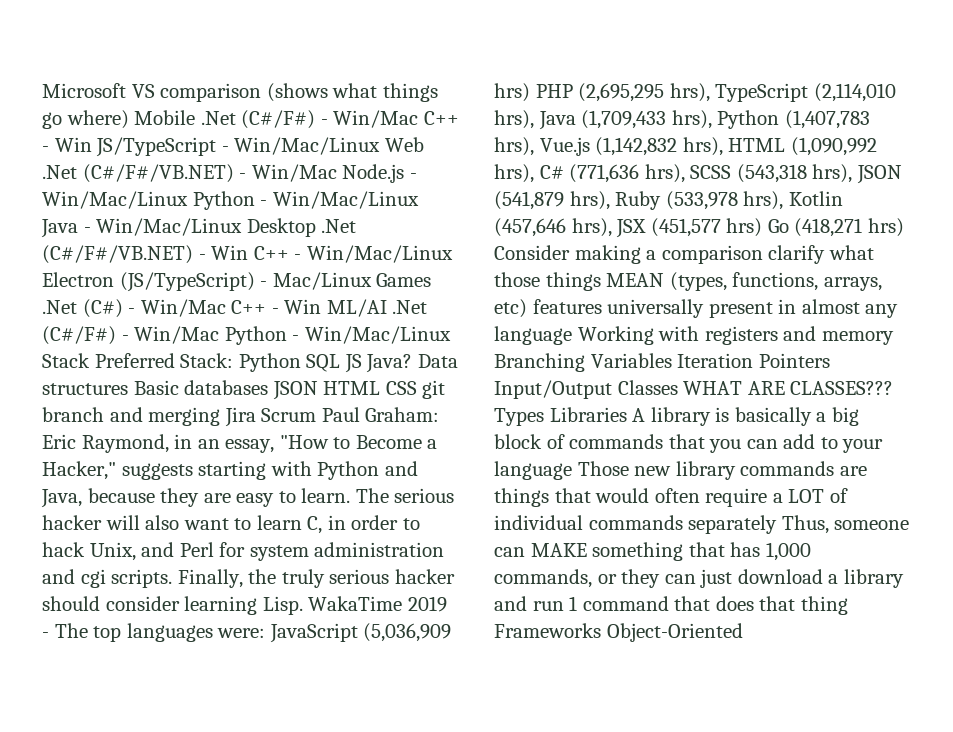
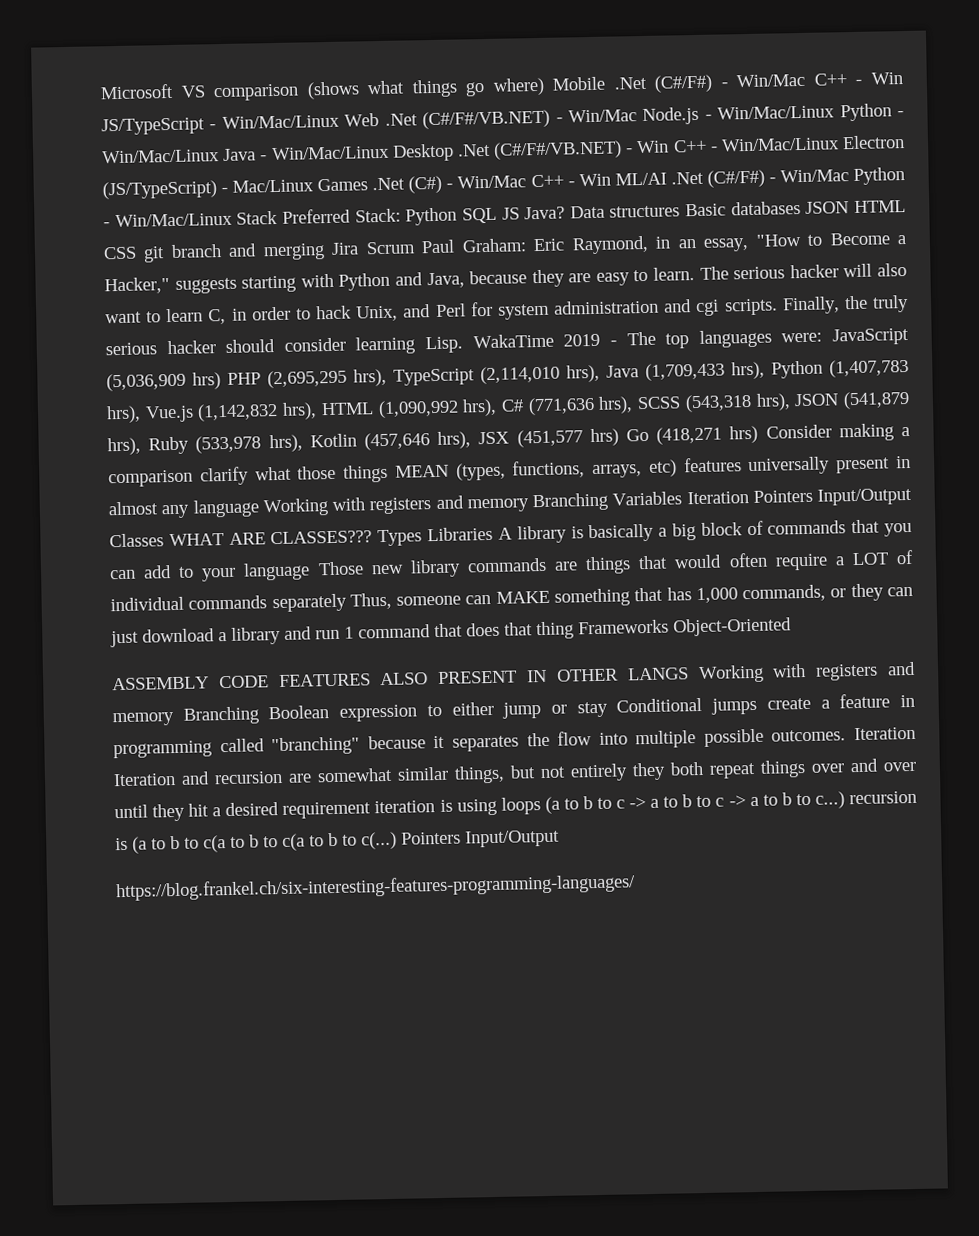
+ ASSEMBLY CODE FEATURES ALSO PRESENT IN OTHER LANGS Working with registers and memory Branching Boolean expression to either jump or stay Conditional jumps create a feature in programming called "branching" because it separates the flow into multiple possible outcomes. Iteration Iteration and recursion are somewhat similar things, but not entirely they both repeat things over and over until they hit a desired requirement iteration is using loops (a to b to c -> a to b to c -> a to b to c...) recursion is (a to b to c(a to b to c(a to b to c(...) Pointers Input/Output
+ https://blog.frankel.ch/six-interesting-features-programming-languages/

